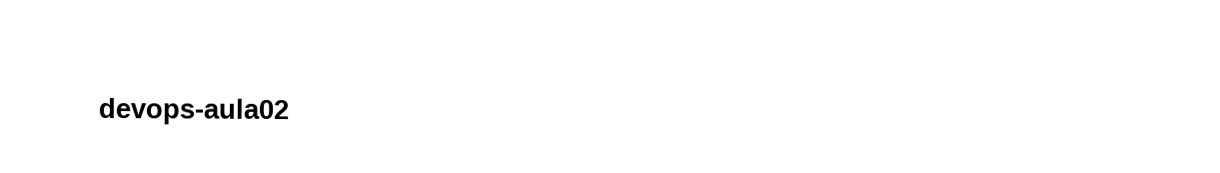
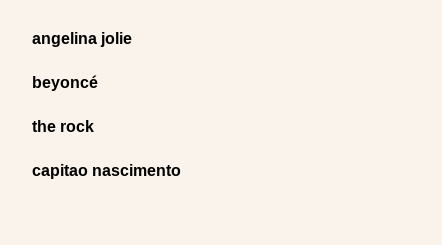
- devops-aula02
+ angelina jolie
+ beyoncé
+ the rock
+ capitao nascimento

